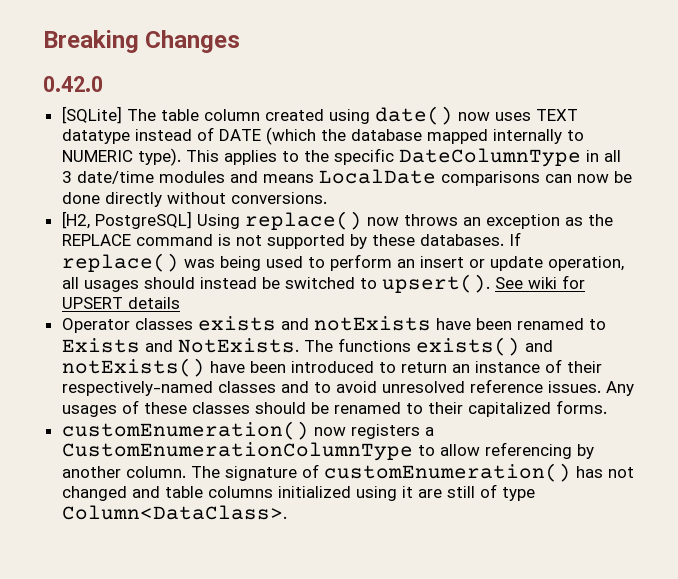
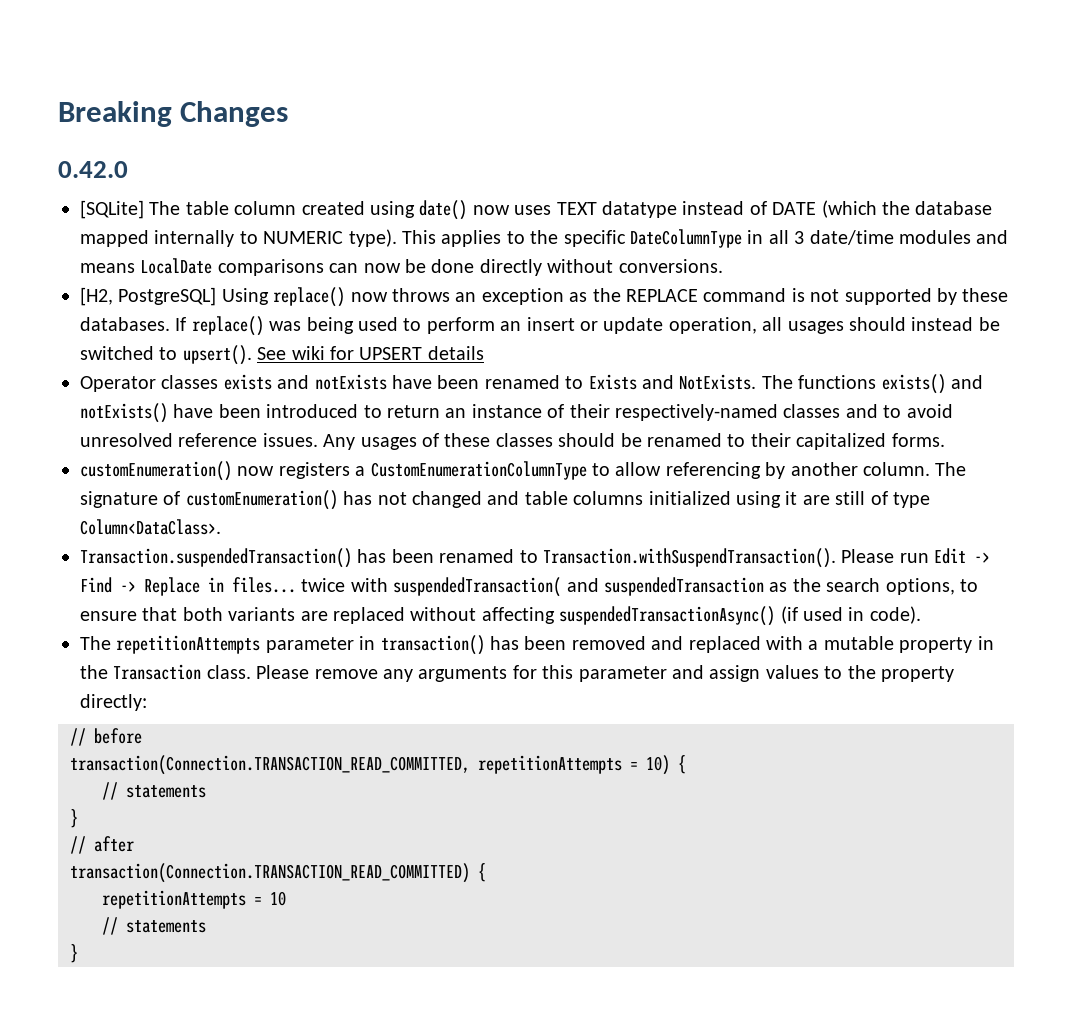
+ Transaction.suspendedTransaction() has been renamed to Transaction.withSuspendTransaction(). Please run Edit -> Find -> Replace in files... twice with suspendedTransaction( and suspendedTransaction as the search options, to ensure that both variants are replaced without affecting suspendedTransactionAsync() (if used in code).
+ The repetitionAttempts parameter in transaction() has been removed and replaced with a mutable property in the Transaction class. Please remove any arguments for this parameter and assign values to the property directly:
+ // before
+ transaction(Connection.TRANSACTION_READ_COMMITTED, repetitionAttempts = 10) {
+ // statements
+ }
+ // after
+ transaction(Connection.TRANSACTION_READ_COMMITTED) {
+ repetitionAttempts = 10
+ // statements
+ }

